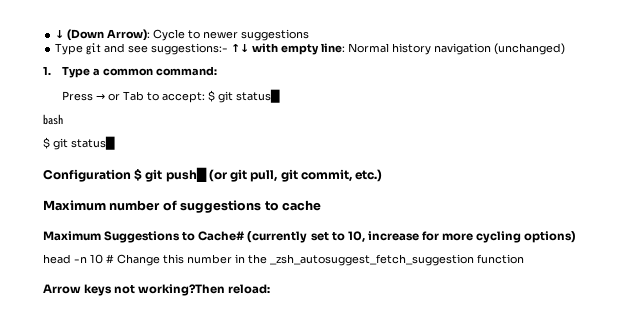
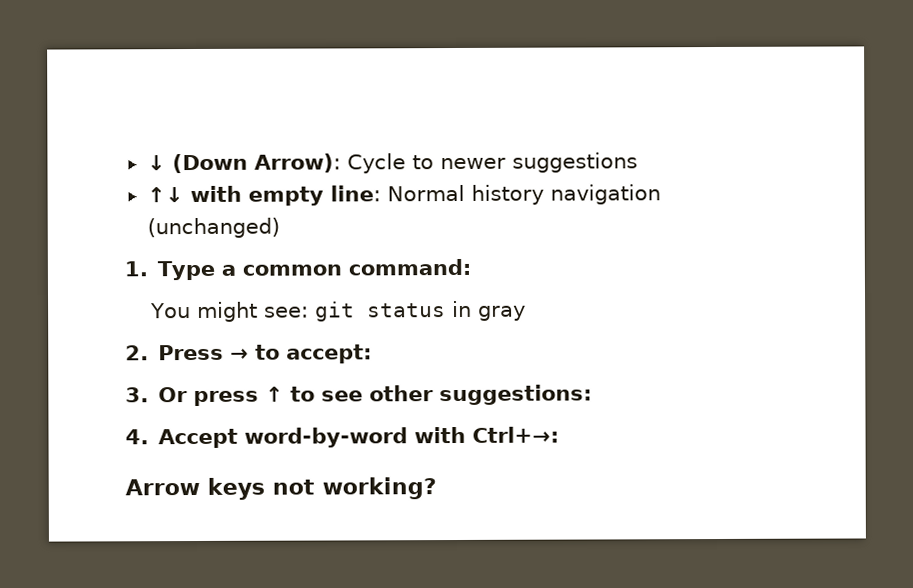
- Type git and see suggestions:- ↑↓ with empty line: Normal history navigation (unchanged)
+ ↑↓ with empty line: Normal history navigation (unchanged)
- Press → or Tab to accept: $ git status█
- bash
- $ git status█
- Configuration $ git push█ (or git pull, git commit, etc.)
- Maximum number of suggestions to cache
- Maximum Suggestions to Cache# (currently set to 10, increase for more cycling options)
- head -n 10 # Change this number in the _zsh_autosuggest_fetch_suggestion function
+ You might see: git status in gray
+ 2. Press → to accept:
+ 3. Or press ↑ to see other suggestions:
+ 4. Accept word-by-word with Ctrl+→:
- Arrow keys not working?Then reload:
+ Arrow keys not working?

